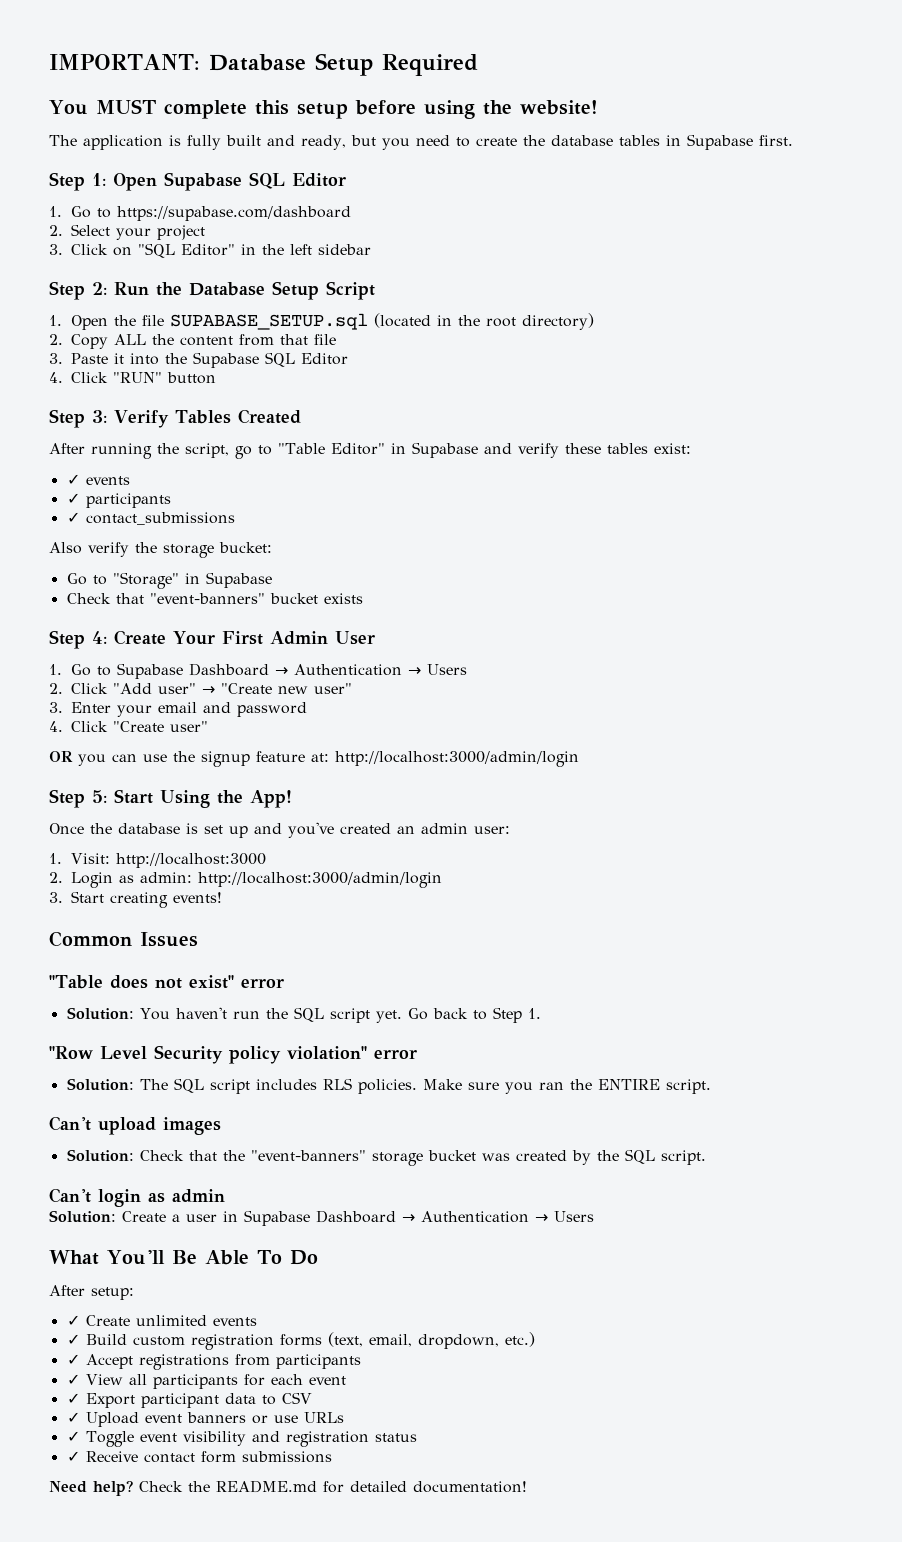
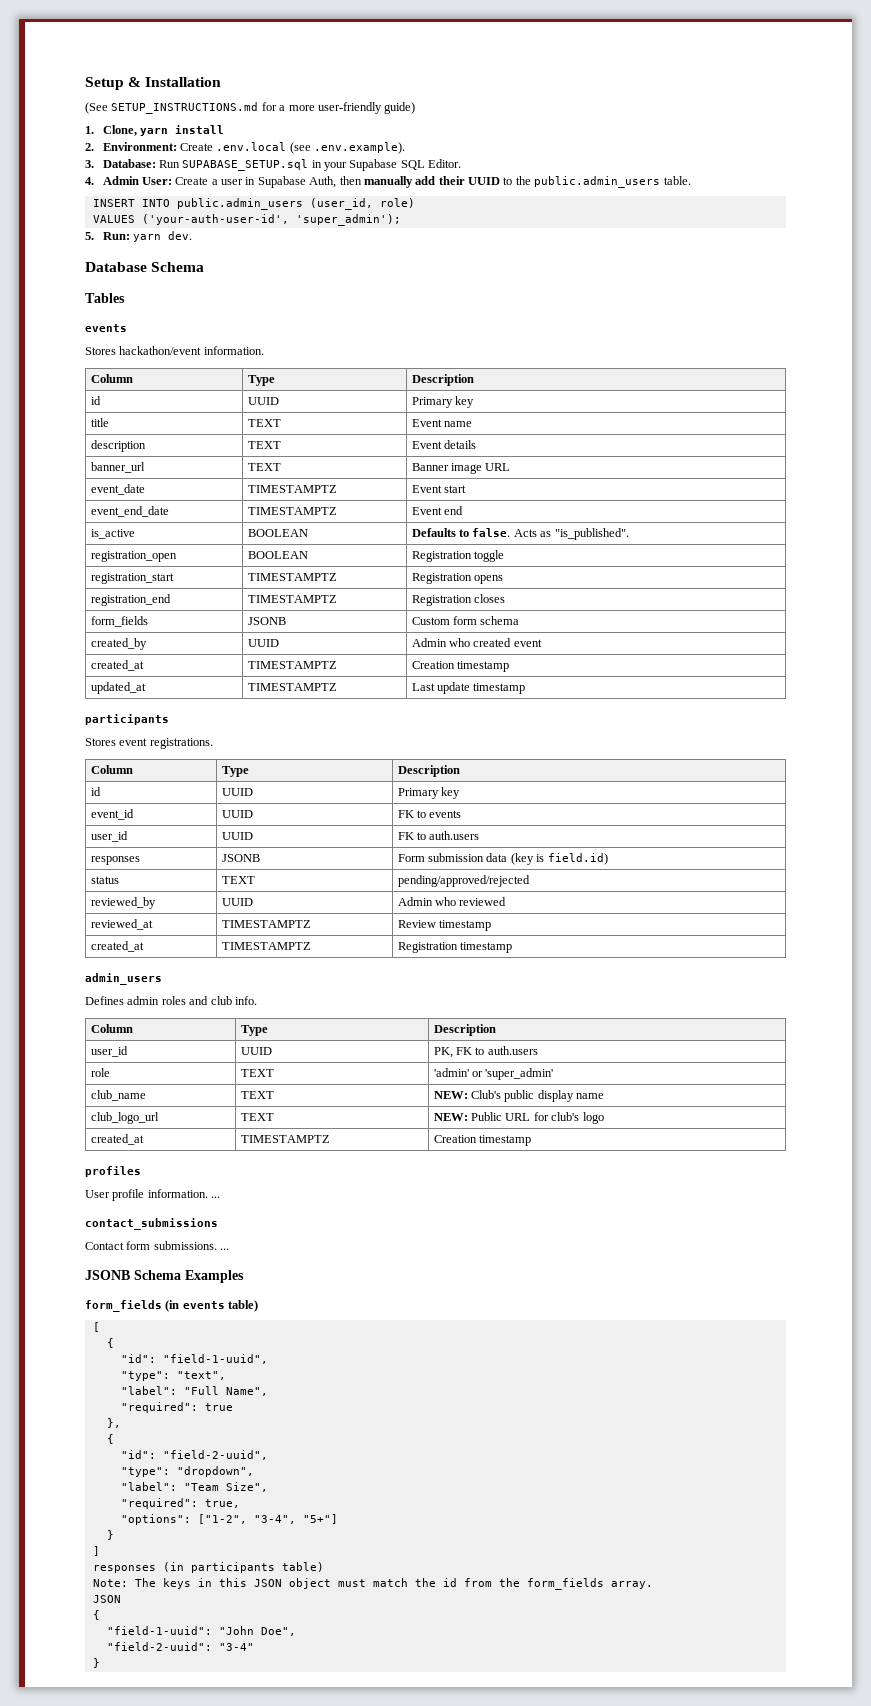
- IMPORTANT: Database Setup Required
- You MUST complete this setup before using the website!
- The application is fully built and ready, but you need to create the database tables in Supabase first.
- Step 1: Open Supabase SQL Editor
- 1. Go to https://supabase.com/dashboard
- 2. Select your project
- 3. Click on "SQL Editor" in the left sidebar
- Step 2: Run the Database Setup Script
- 1. Open the file SUPABASE_SETUP.sql (located in the root directory)
- 2. Copy ALL the content from that file
- 3. Paste it into the Supabase SQL Editor
- 4. Click "RUN" button
- Step 3: Verify Tables Created
- After running the script, go to "Table Editor" in Supabase and verify these tables exist:
- ✓ events
- ✓ participants
- ✓ contact_submissions
- Also verify the storage bucket:
- Go to "Storage" in Supabase
- Check that "event-banners" bucket exists
- Step 4: Create Your First Admin User
- 1. Go to Supabase Dashboard → Authentication → Users
- 2. Click "Add user" → "Create new user"
- 3. Enter your email and password
- 4. Click "Create user"
- OR you can use the signup feature at: http://localhost:3000/admin/login
- Step 5: Start Using the App!
- Once the database is set up and you've created an admin user:
- 1. Visit: http://localhost:3000
- 2. Login as admin: http://localhost:3000/admin/login
- 3. Start creating events!
- Common Issues
- "Table does not exist" error
- Solution: You haven't run the SQL script yet. Go back to Step 1.
- "Row Level Security policy violation" error
- Solution: The SQL script includes RLS policies. Make sure you ran the ENTIRE script.
- Can't upload images
- Solution: Check that the "event-banners" storage bucket was created by the SQL script.
- Can't login as admin
- Solution: Create a user in Supabase Dashboard → Authentication → Users
- What You'll Be Able To Do
- After setup:
- ✓ Create unlimited events
- ✓ Build custom registration forms (text, email, dropdown, etc.)
- ✓ Accept registrations from participants
- ✓ View all participants for each event
- ✓ Export participant data to CSV
- ✓ Upload event banners or use URLs
- ✓ Toggle event visibility and registration status
- ✓ Receive contact form submissions
- Need help? Check the README.md for detailed documentation!
+ Setup & Installation
+ (See SETUP_INSTRUCTIONS.md for a more user-friendly guide)
+ 1. Clone, yarn install
+ 2. Environment: Create .env.local (see .env.example).
+ 3. Database: Run SUPABASE_SETUP.sql in your Supabase SQL Editor.
+ 4. Admin User: Create a user in Supabase Auth, then manually add their UUID to the public.admin_users table.
+ INSERT INTO public.admin_users (user_id, role)
+ VALUES ('your-auth-user-id', 'super_admin');
+ 5. Run: yarn dev.
+ Database Schema
+ Tables
+ events
+ Stores hackathon/event information.
+ Column | Type | Description
+ id | UUID | Primary key
+ title | TEXT | Event name
+ description | TEXT | Event details
+ banner_url | TEXT | Banner image URL
+ event_date | TIMESTAMPTZ | Event start
+ event_end_date | TIMESTAMPTZ | Event end
+ is_active | BOOLEAN | Defaults to false. Acts as "is_published".
+ registration_open | BOOLEAN | Registration toggle
+ registration_start | TIMESTAMPTZ | Registration opens
+ registration_end | TIMESTAMPTZ | Registration closes
+ form_fields | JSONB | Custom form schema
+ created_by | UUID | Admin who created event
+ created_at | TIMESTAMPTZ | Creation timestamp
+ updated_at | TIMESTAMPTZ | Last update timestamp
+ participants
+ Stores event registrations.
+ Column | Type | Description
+ id | UUID | Primary key
+ event_id | UUID | FK to events
+ user_id | UUID | FK to auth.users
+ responses | JSONB | Form submission data (key is field.id)
+ status | TEXT | pending/approved/rejected
+ reviewed_by | UUID | Admin who reviewed
+ reviewed_at | TIMESTAMPTZ | Review timestamp
+ created_at | TIMESTAMPTZ | Registration timestamp
+ admin_users
+ Defines admin roles and club info.
+ Column | Type | Description
+ user_id | UUID | PK, FK to auth.users
+ role | TEXT | 'admin' or 'super_admin'
+ club_name | TEXT | NEW: Club's public display name
+ club_logo_url | TEXT | NEW: Public URL for club's logo
+ created_at | TIMESTAMPTZ | Creation timestamp
+ profiles
+ User profile information. ...
+ contact_submissions
+ Contact form submissions. ...
+ JSONB Schema Examples
+ form_fields (in events table)
+ [
+ {
+ "id": "field-1-uuid",
+ "type": "text",
+ "label": "Full Name",
+ "required": true
+ },
+ {
+ "id": "field-2-uuid",
+ "type": "dropdown",
+ "label": "Team Size",
+ "required": true,
+ "options": ["1-2", "3-4", "5+"]
+ }
+ ]
+ responses (in participants table)
+ Note: The keys in this JSON object must match the id from the form_fields array.
+ JSON
+ {
+ "field-1-uuid": "John Doe",
+ "field-2-uuid": "3-4"
+ }

